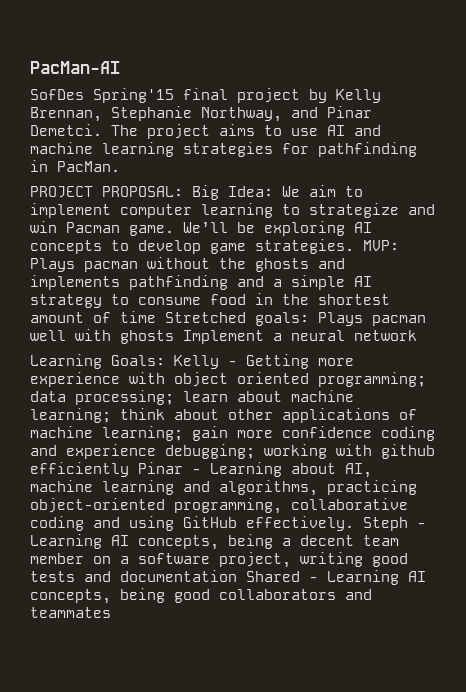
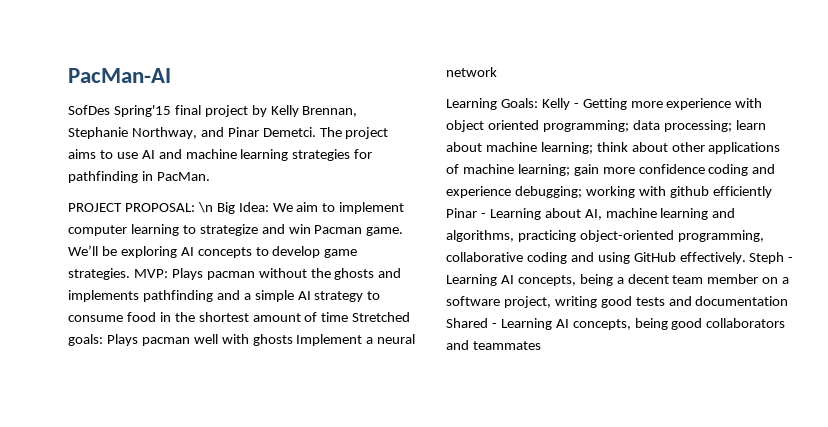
- PROJECT PROPOSAL: Big Idea: We aim to implement computer learning to strategize and win Pacman game.
+ PROJECT PROPOSAL: \n Big Idea: We aim to implement computer learning to strategize and win Pacman game.

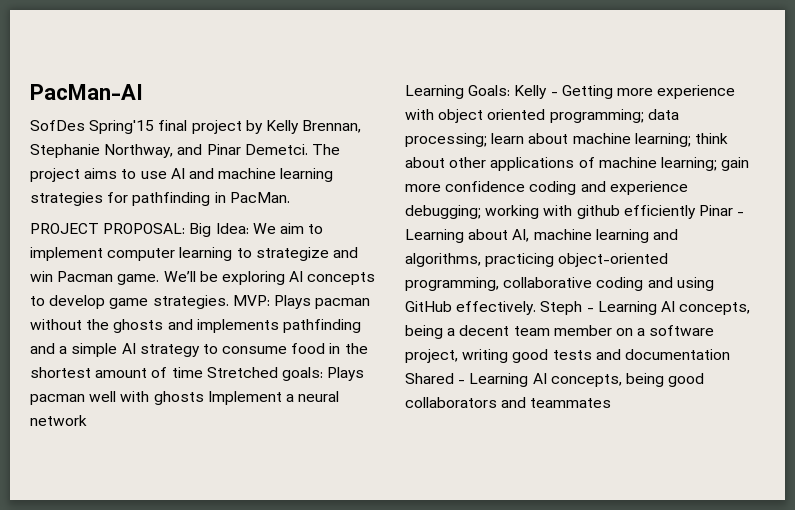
- PROJECT PROPOSAL: \n Big Idea: We aim to implement computer learning to strategize and win Pacman game.
+ PROJECT PROPOSAL: Big Idea: We aim to implement computer learning to strategize and win Pacman game.

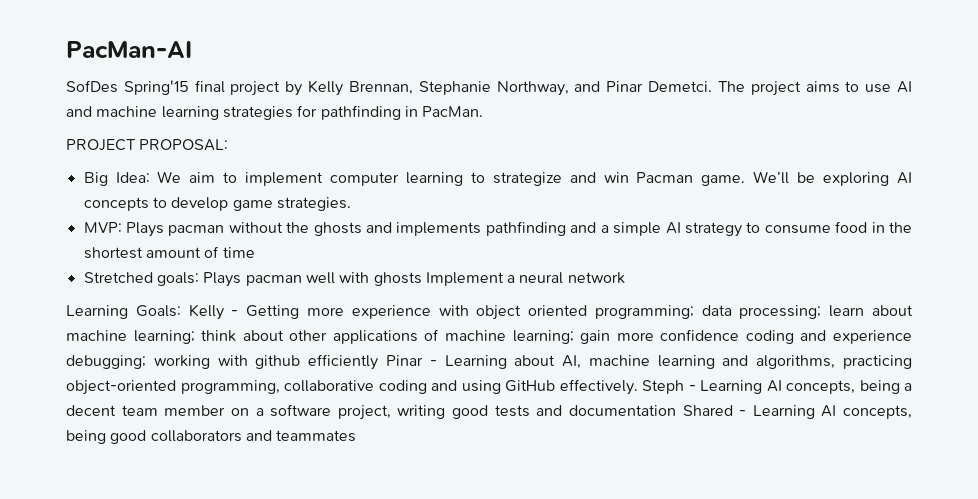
- PROJECT PROPOSAL: Big Idea: We aim to implement computer learning to strategize and win Pacman game.
+ PROJECT PROPOSAL:
+ Big Idea: We aim to implement computer learning to strategize and win Pacman game.
- We’ll be exploring AI concepts to develop game strategies. MVP: Plays pacman without the ghosts and implements pathfinding and a simple AI strategy to consume food in the shortest amount of time Stretched goals: Plays pacman well with ghosts Implement a neural network
+ We’ll be exploring AI concepts to develop game strategies.
+ MVP: Plays pacman without the ghosts and implements pathfinding and a simple AI strategy to consume food in the shortest amount of time
+ Stretched goals: Plays pacman well with ghosts Implement a neural network

